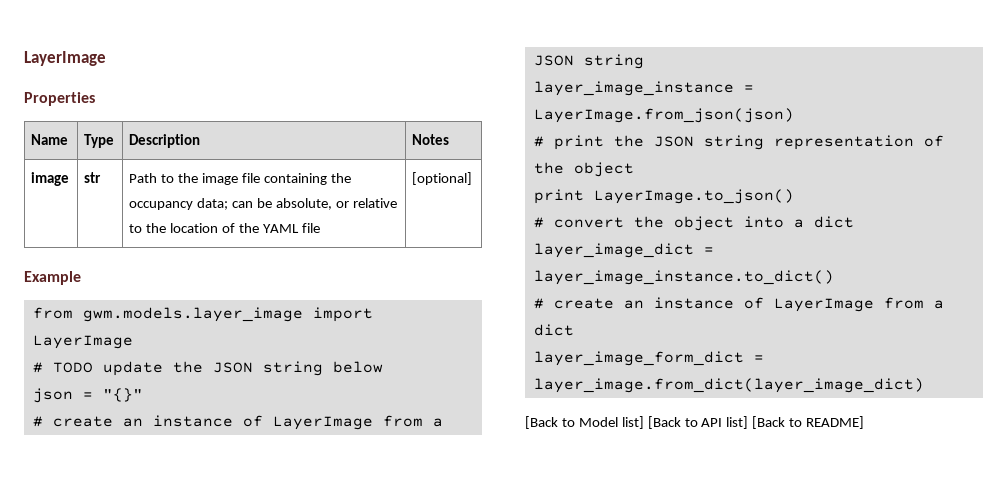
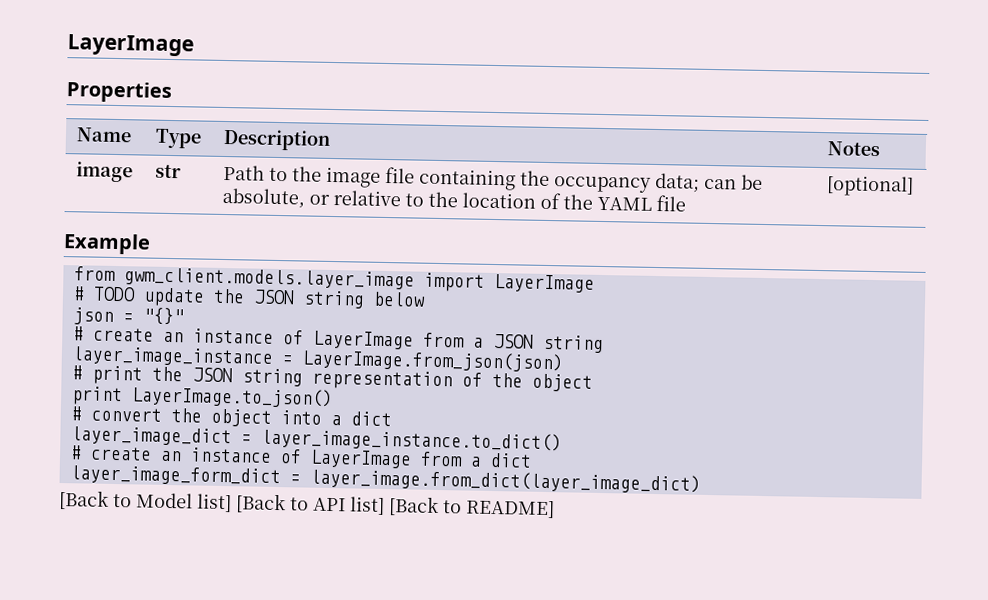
- from gwm.models.layer_image import LayerImage
+ from gwm_client.models.layer_image import LayerImage

